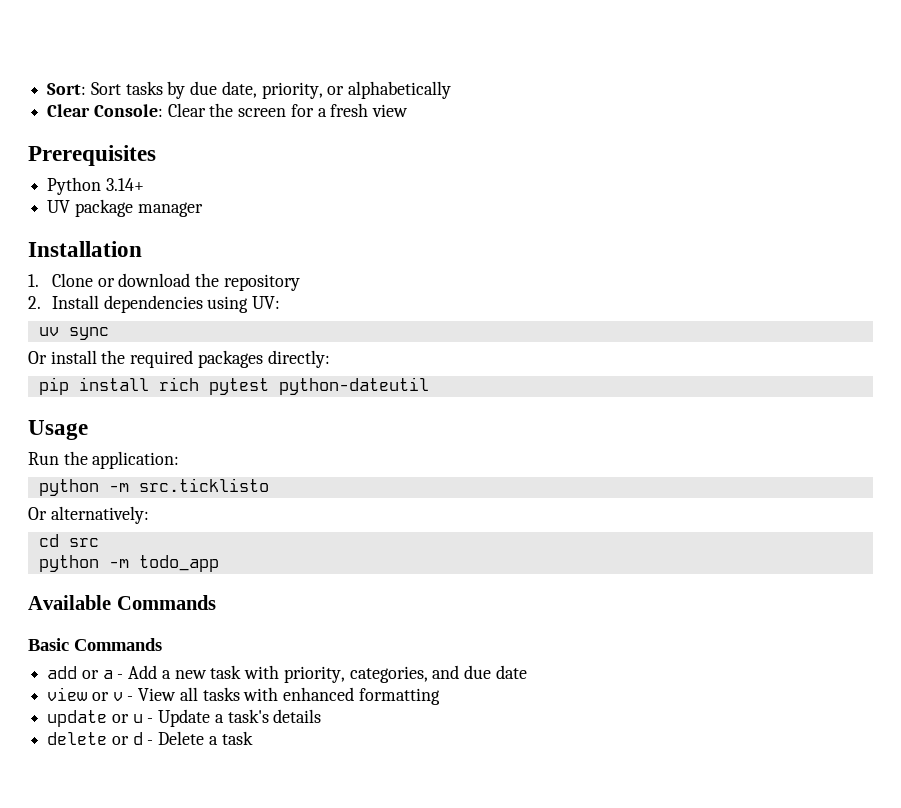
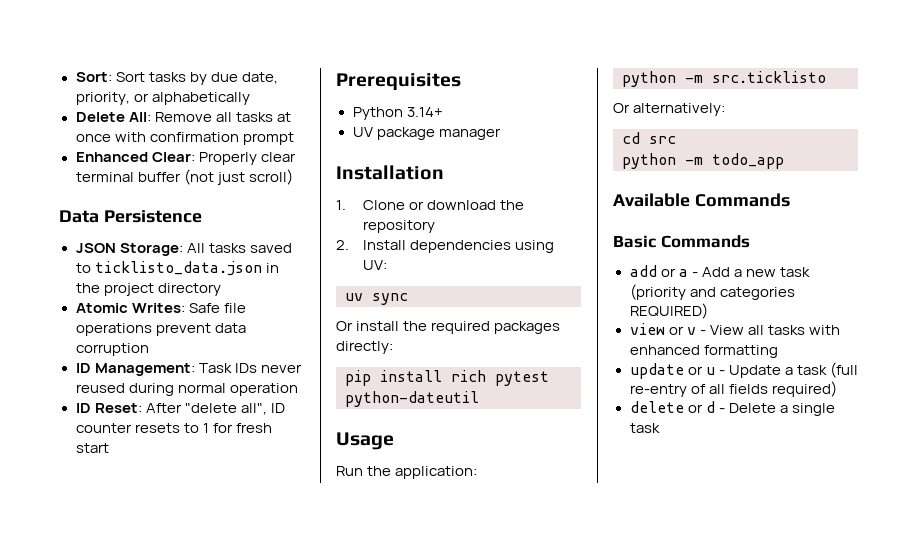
- Clear Console: Clear the screen for a fresh view
+ Delete All: Remove all tasks at once with confirmation prompt
+ Enhanced Clear: Properly clear terminal buffer (not just scroll)
+ Data Persistence
+ JSON Storage: All tasks saved to ticklisto_data.json in the project directory
+ Atomic Writes: Safe file operations prevent data corruption
+ ID Management: Task IDs never reused during normal operation
+ ID Reset: After "delete all", ID counter resets to 1 for fresh start
- add or a - Add a new task with priority, categories, and due date
+ add or a - Add a new task (priority and categories REQUIRED)
- update or u - Update a task's details
+ update or u - Update a task (full re-entry of all fields required)
- delete or d - Delete a task
+ delete or d - Delete a single task

